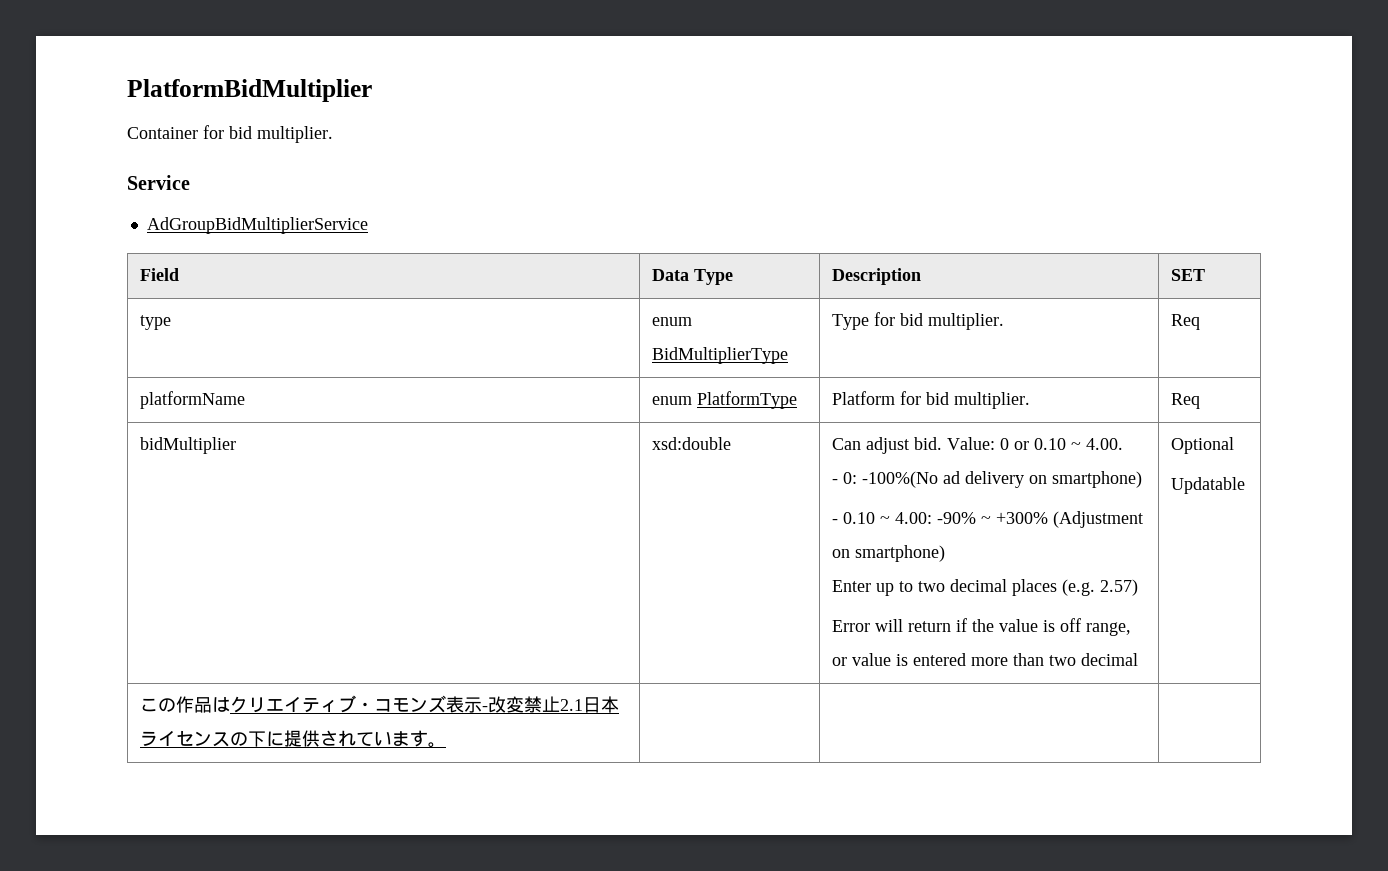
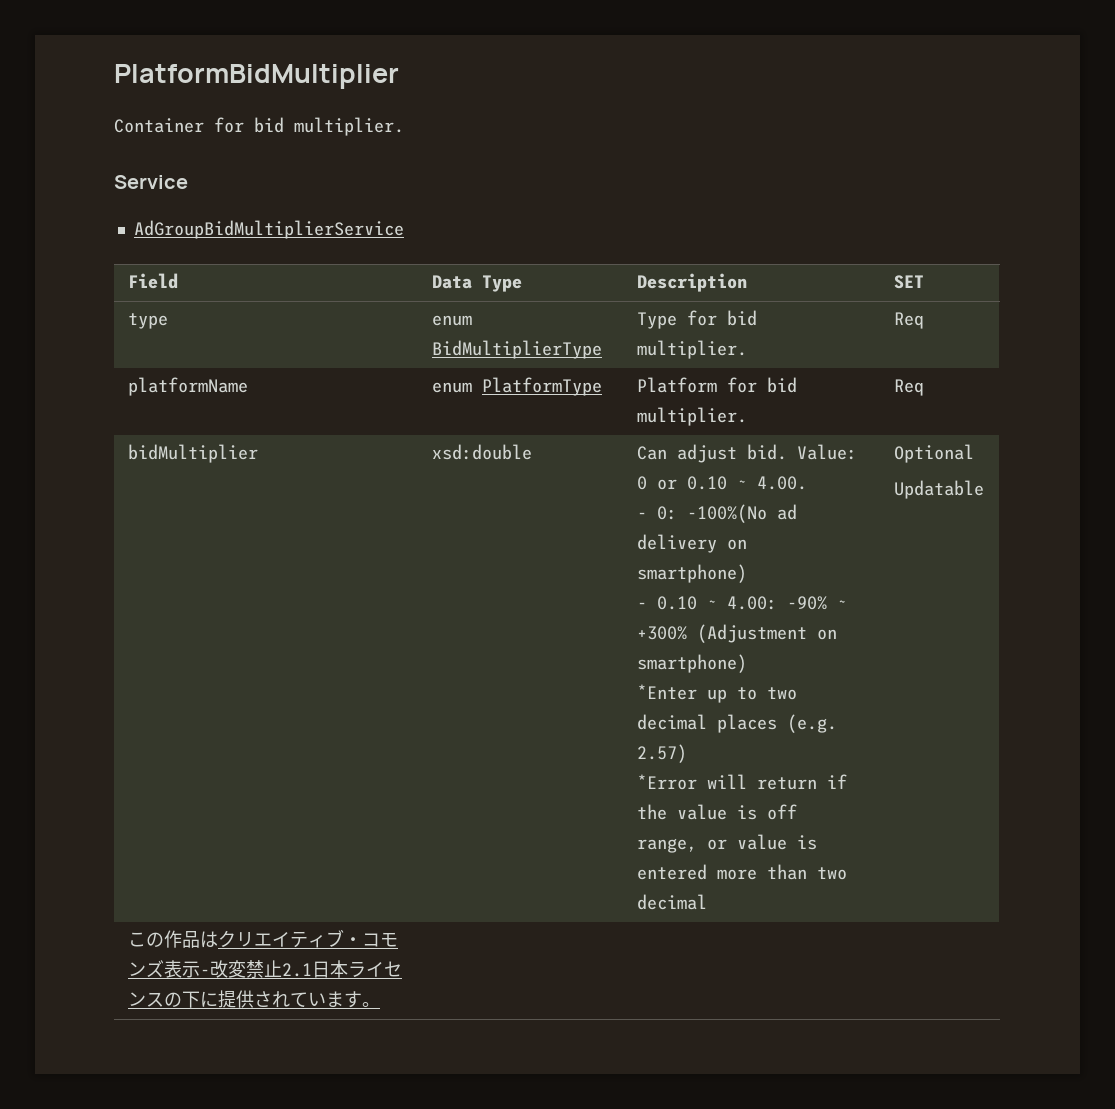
- Enter up to two decimal places (e.g. 2.57)
+ *Enter up to two decimal places (e.g. 2.57)
- Error will return if the value is off range, or value is entered more than two decimal
+ *Error will return if the value is off range, or value is entered more than two decimal

